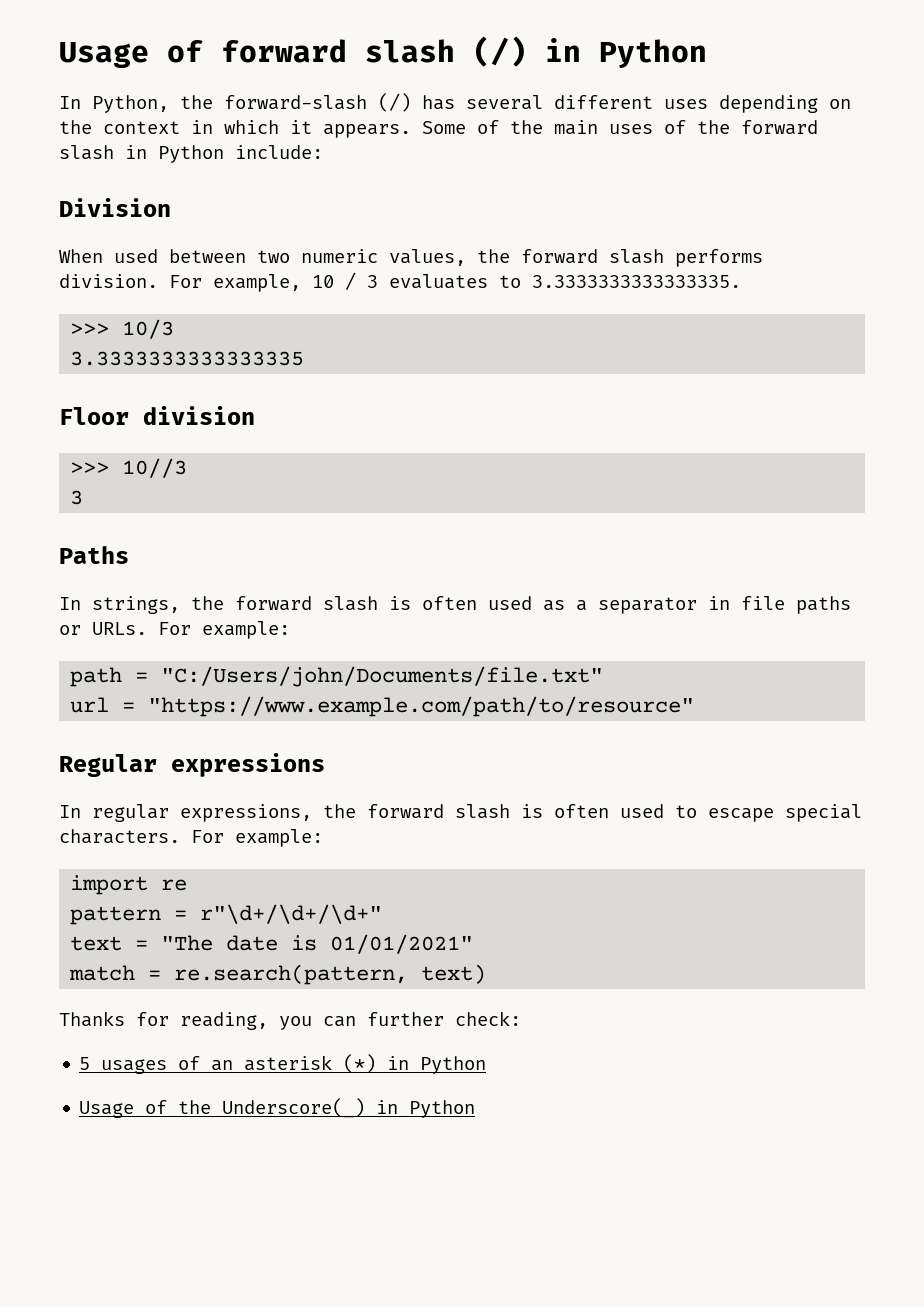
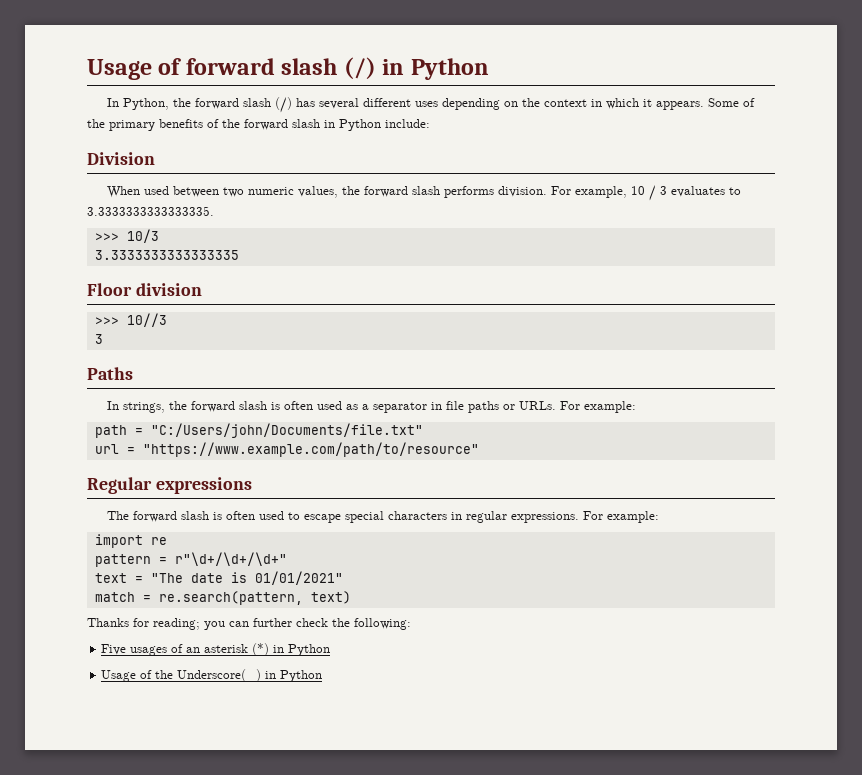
- In Python, the forward-slash (/) has several different uses depending on the context in which it appears.
+ In Python, the forward slash (/) has several different uses depending on the context in which it appears.
- Some of the main uses of the forward slash in Python include:
+ Some of the primary benefits of the forward slash in Python include:
- In regular expressions, the forward slash is often used to escape special characters.
+ The forward slash is often used to escape special characters in regular expressions.
- Thanks for reading, you can further check:
- 5 usages of an asterisk (*) in Python
+ Thanks for reading; you can further check the following:
+ Five usages of an asterisk (*) in Python

